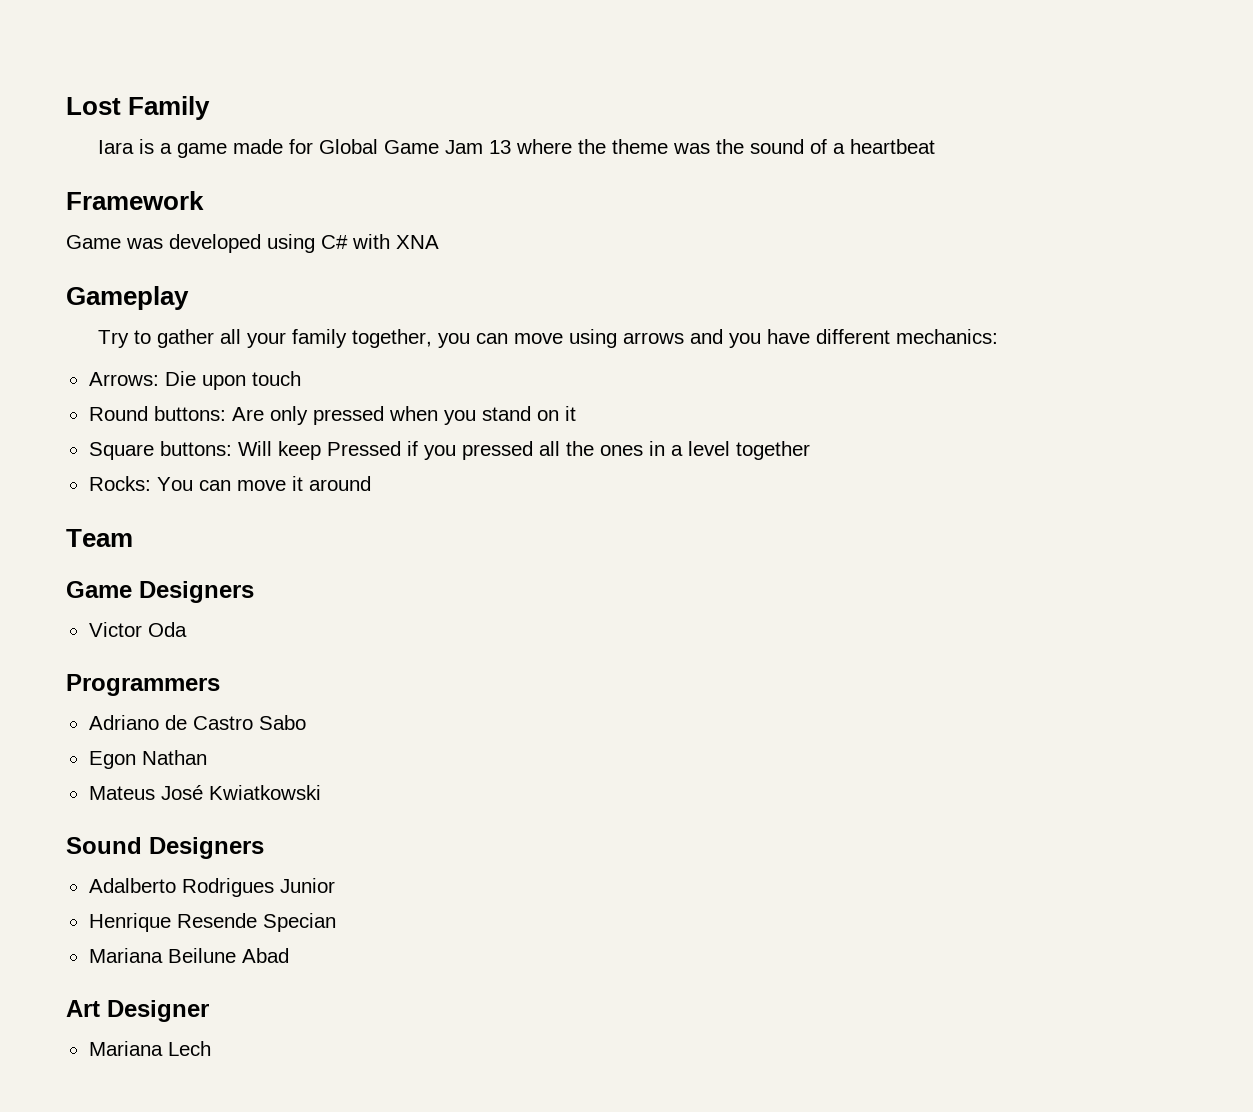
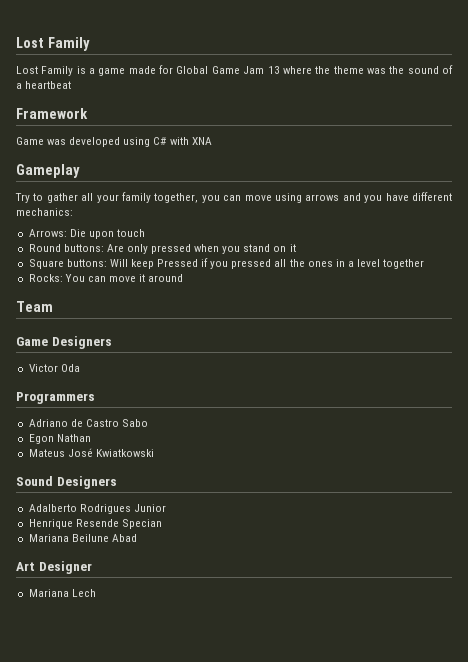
- Iara is a game made for Global Game Jam 13 where the theme was the sound of a heartbeat
+ Lost Family is a game made for Global Game Jam 13 where the theme was the sound of a heartbeat

